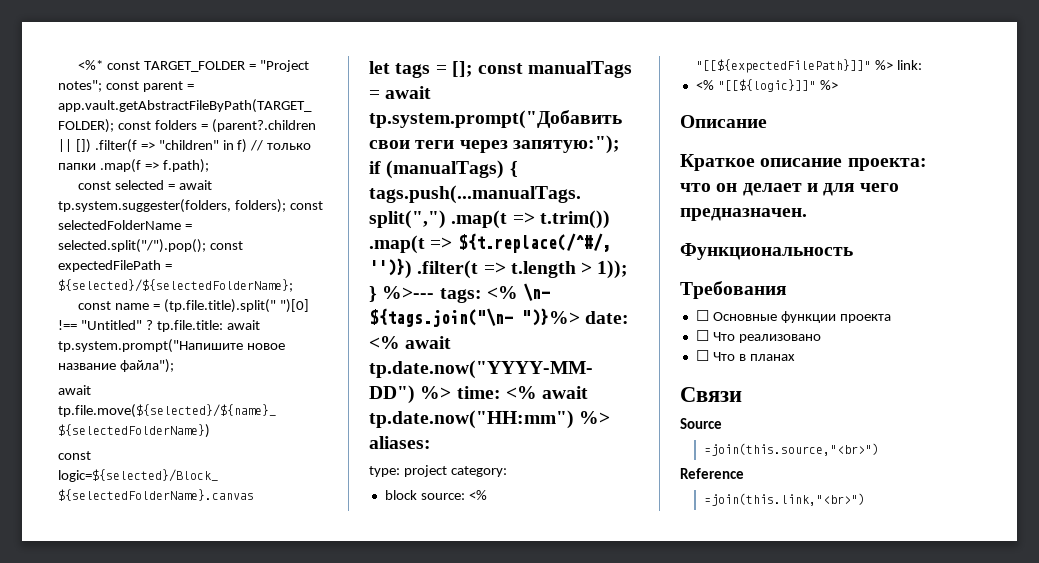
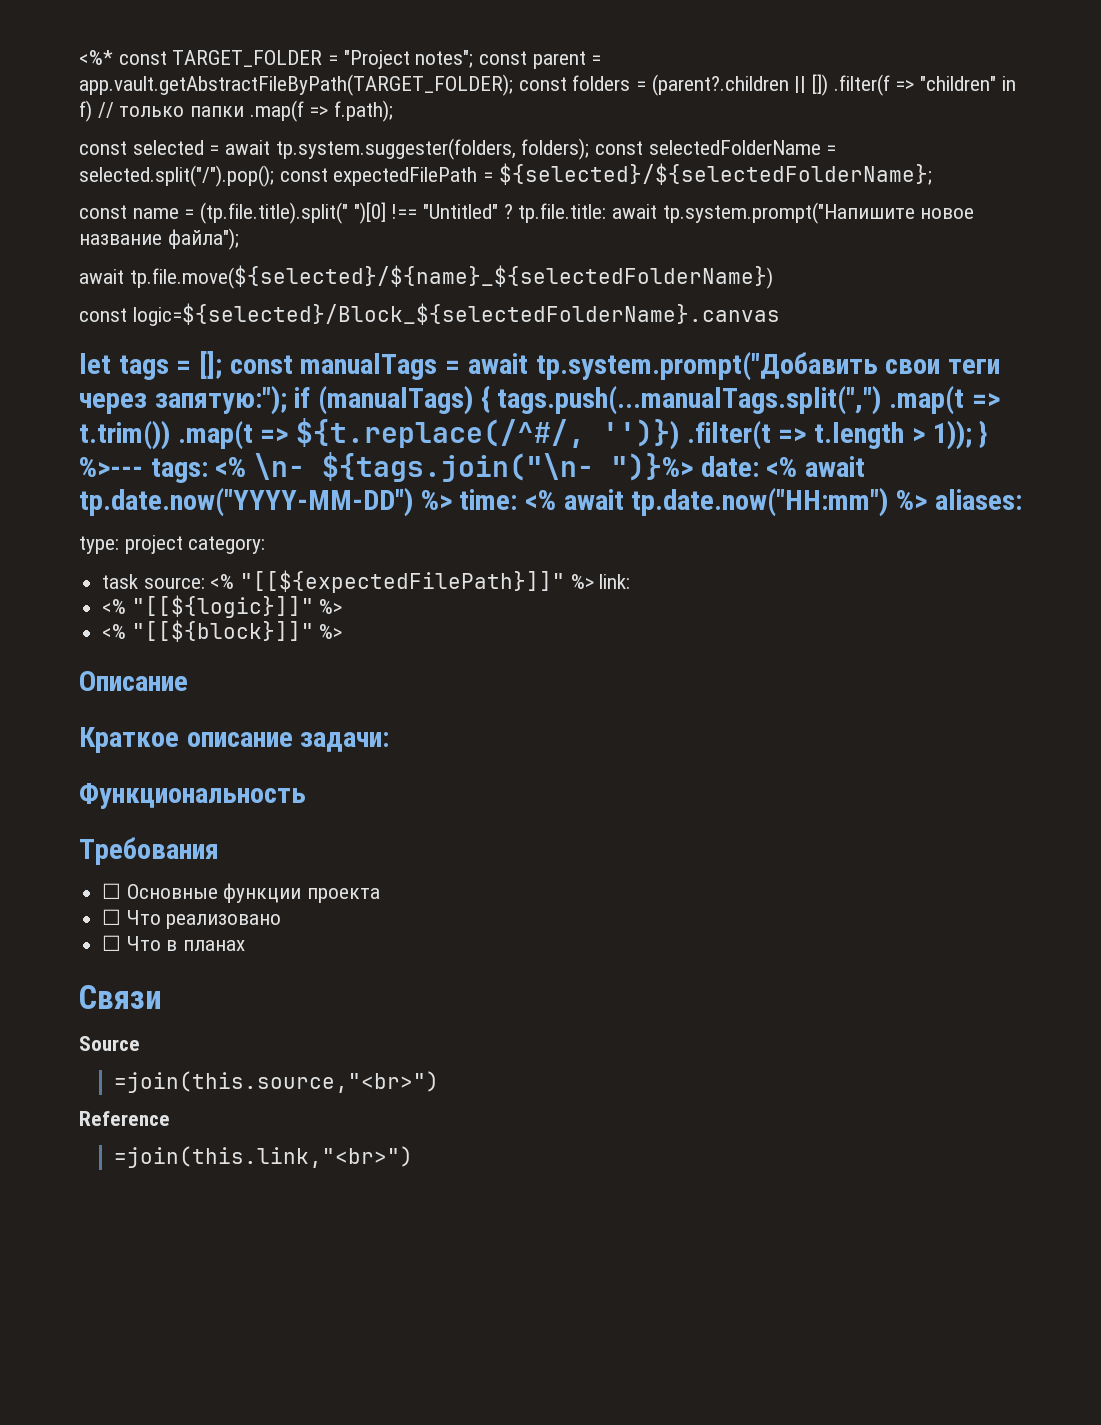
- block source: <% "[[${expectedFilePath}]]" %> link:
+ task source: <% "[[${expectedFilePath}]]" %> link:
+ <% "[[${block}]]" %>
- Краткое описание проекта: что он делает и для чего предназначен.
+ Краткое описание задачи:

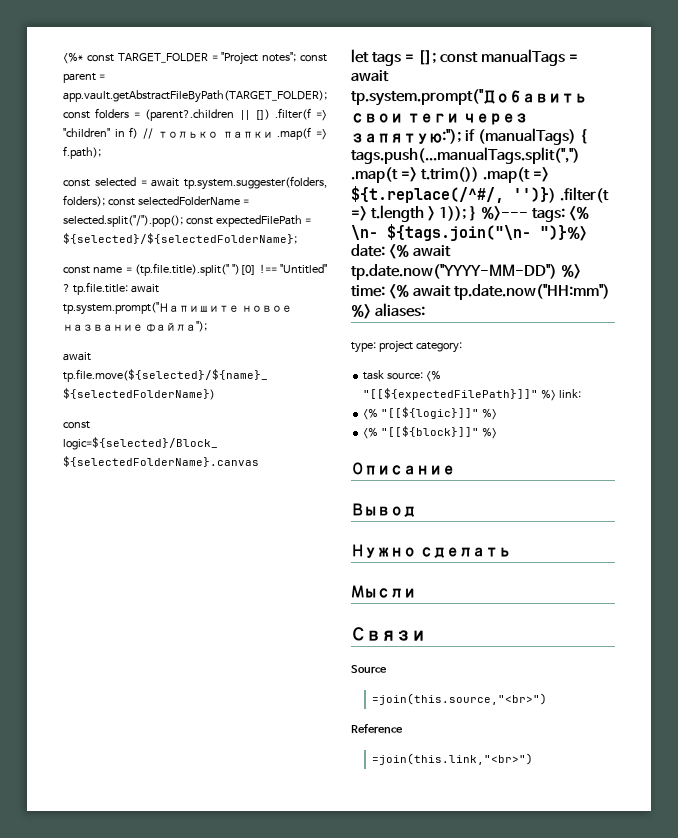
- Краткое описание задачи:
- Функциональность
- Требования
- ☐ Основные функции проекта
- ☐ Что реализовано
- ☐ Что в планах
+ Вывод
+ Нужно сделать
+ Мысли

